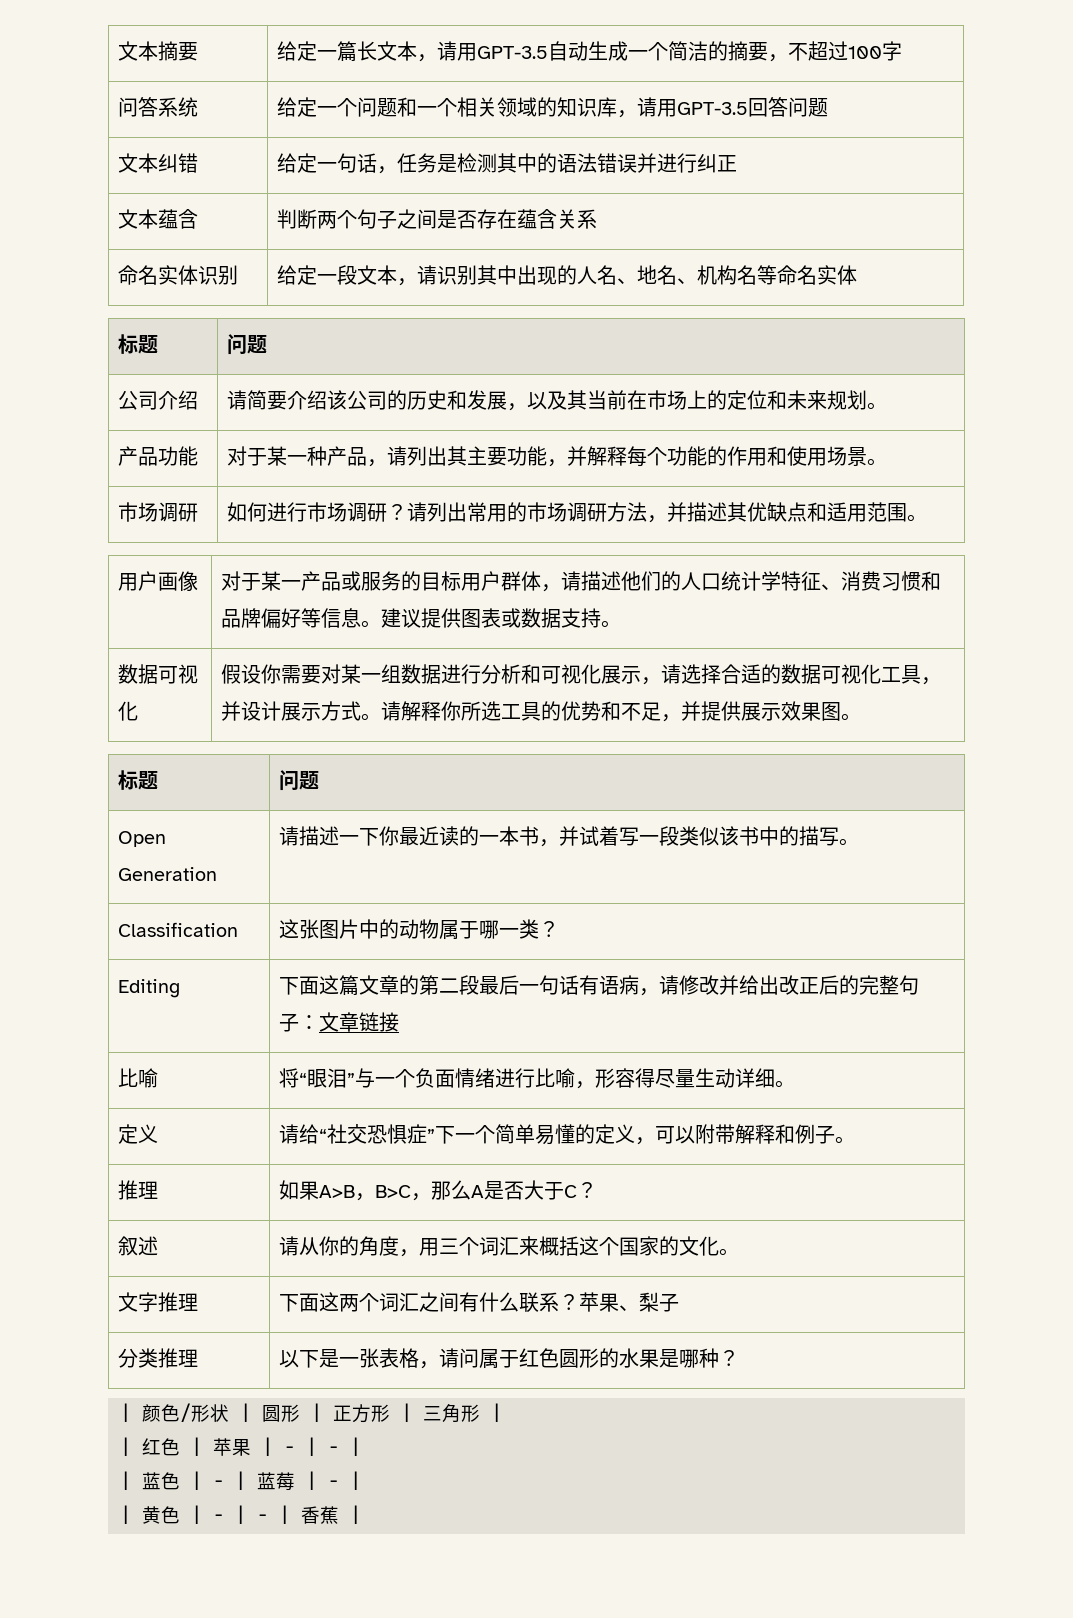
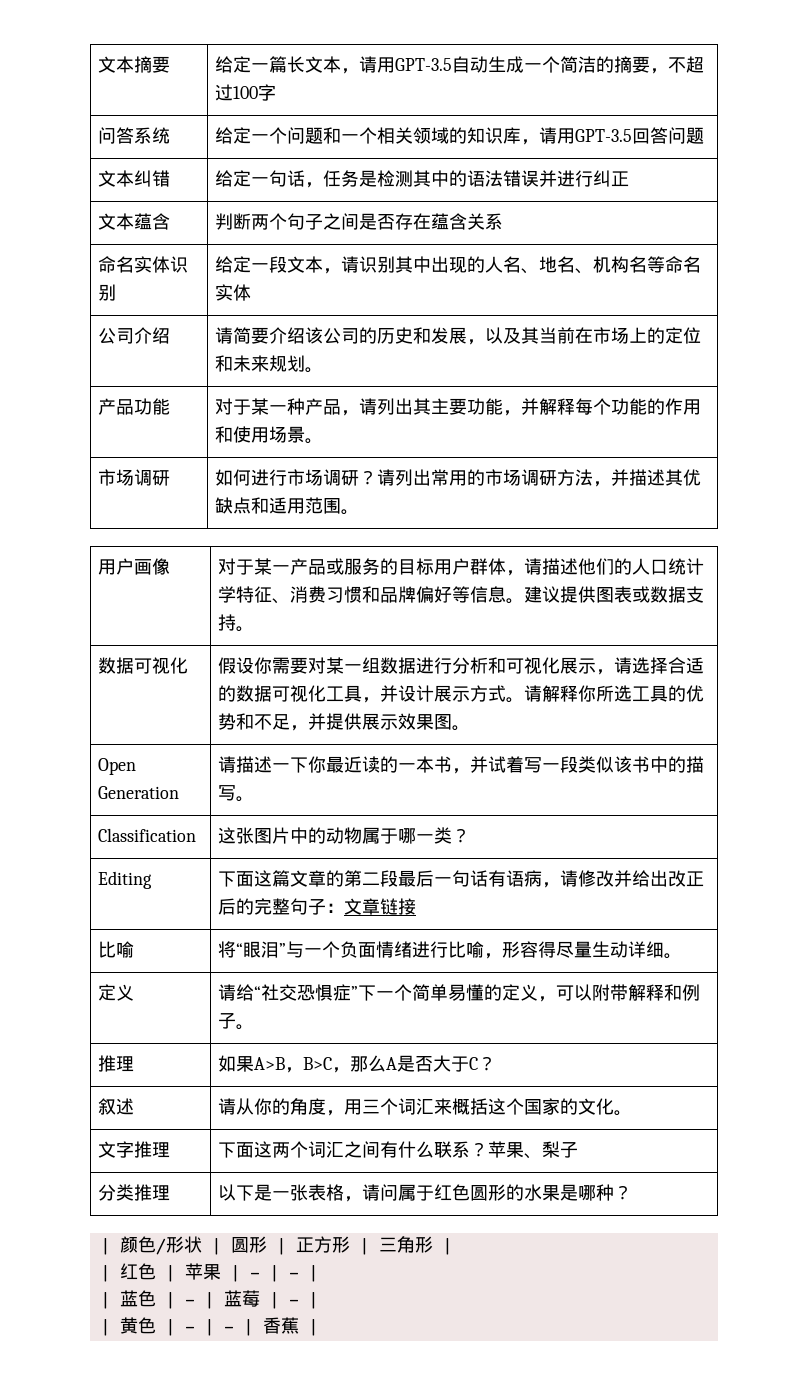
  命名实体识别 | 给定一段文本，请识别其中出现的人名、地名、机构名等命名实体
- 标题 | 问题
  数据可视化 | 假设你需要对某一组数据进行分析和可视化展示，请选择合适的数据可视化工具，并设计展示方式。请解释你所选工具的优势和不足，并提供展示效果图。
- 标题 | 问题

